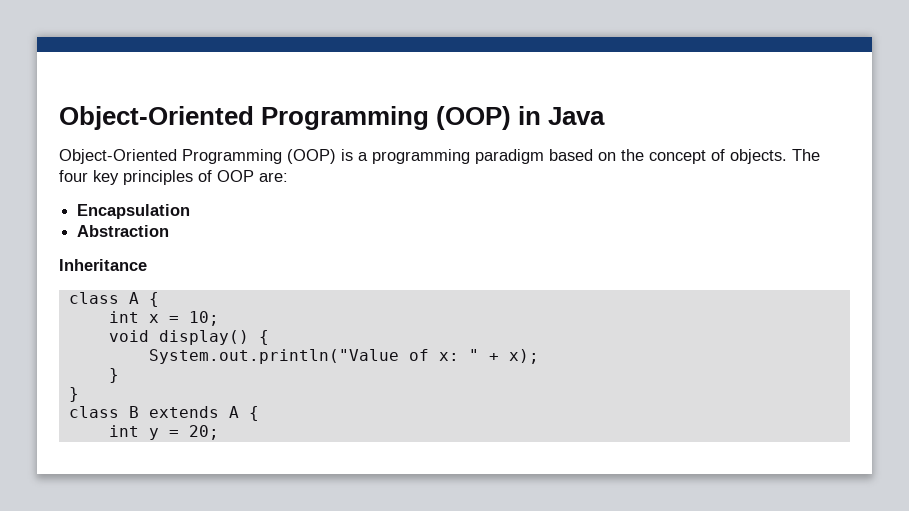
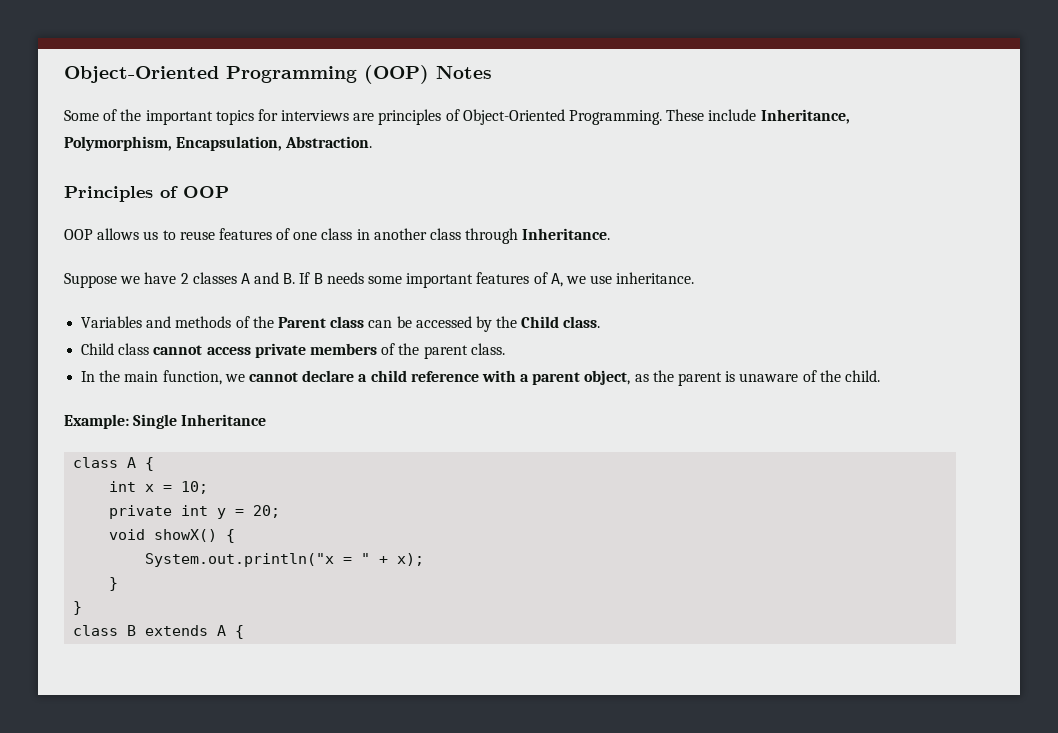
- Object-Oriented Programming (OOP) in Java
- Object-Oriented Programming (OOP) is a programming paradigm based on the concept of objects. The four key principles of OOP are:
- Encapsulation
- Abstraction
- Inheritance
+ Object-Oriented Programming (OOP) Notes
+ Some of the important topics for interviews are principles of Object-Oriented Programming. These include Inheritance, Polymorphism, Encapsulation, Abstraction.
+ Principles of OOP
+ OOP allows us to reuse features of one class in another class through Inheritance.
+ Suppose we have 2 classes A and B. If B needs some important features of A, we use inheritance.
+ Variables and methods of the Parent class can be accessed by the Child class.
+ Child class cannot access private members of the parent class.
+ In the main function, we cannot declare a child reference with a parent object, as the parent is unaware of the child.
+ Example: Single Inheritance
+ private int y = 20;
- void display() {
- System.out.println("Value of x: " + x);
+ void showX() {
+ System.out.println("x = " + x);
- int y = 20;

